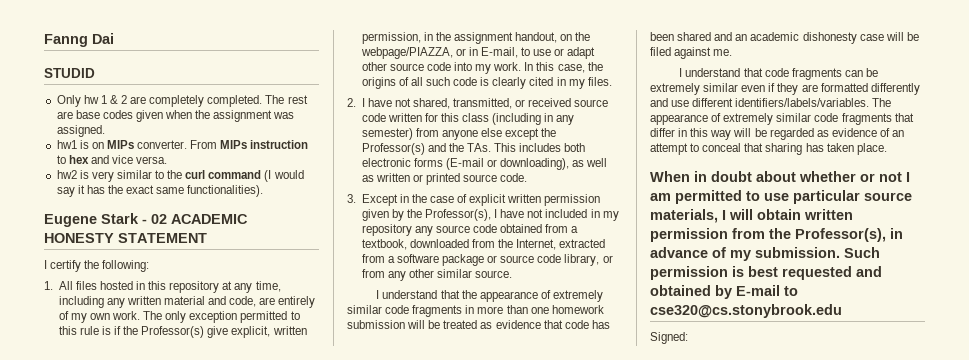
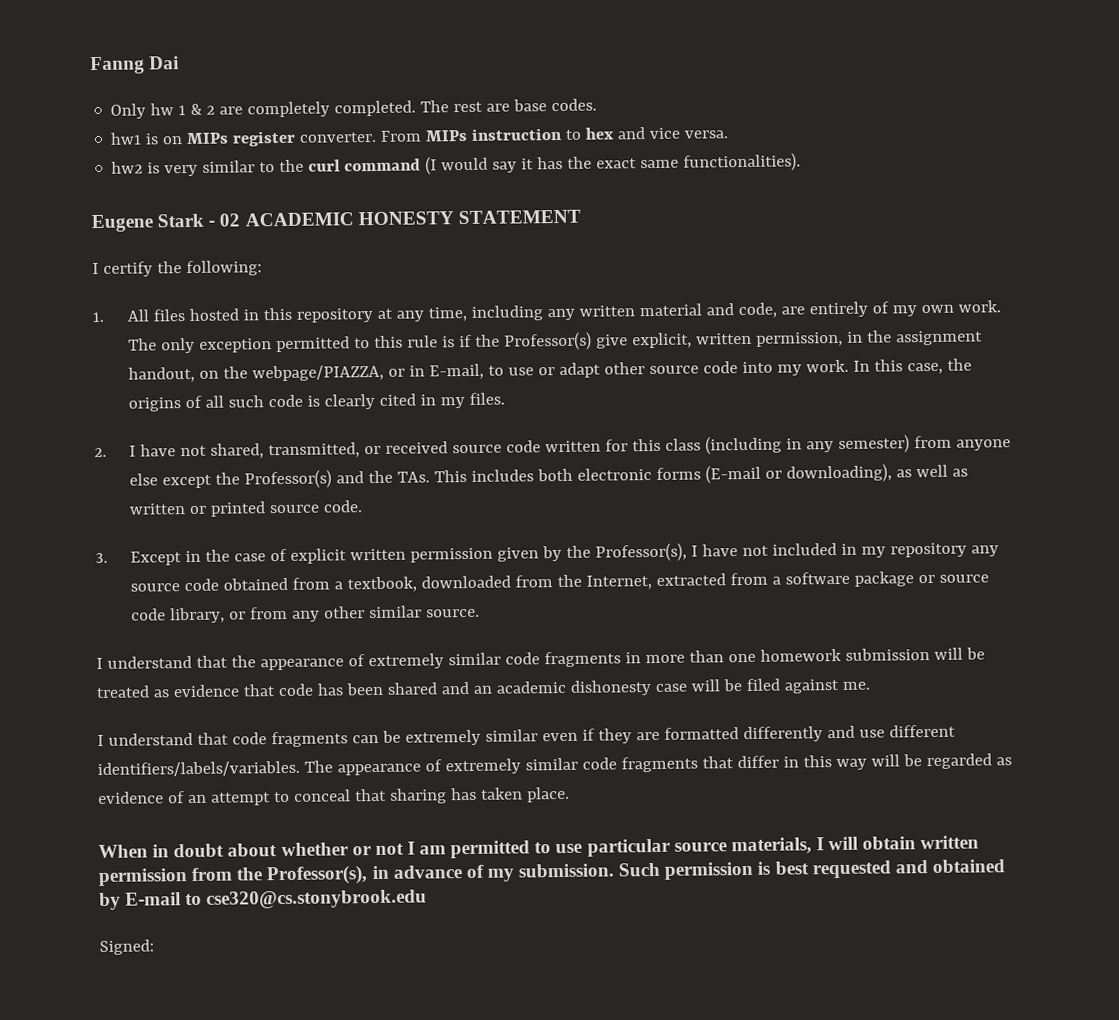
- STUDID
- The rest are base codes given when the assignment was assigned.
+ The rest are base codes.
- hw1 is on MIPs converter.
+ hw1 is on MIPs register converter.

